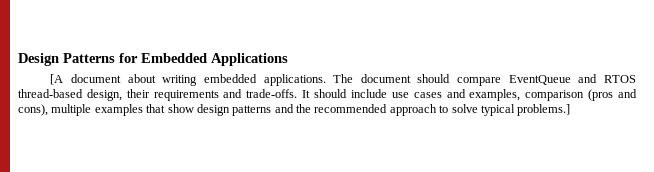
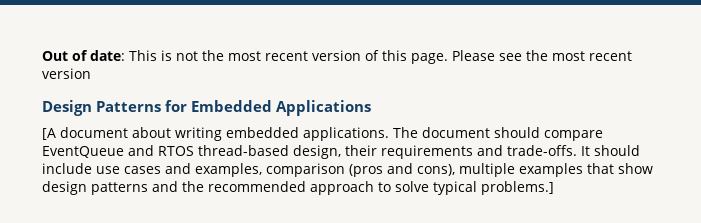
+ Out of date: This is not the most recent version of this page. Please see the most recent version

